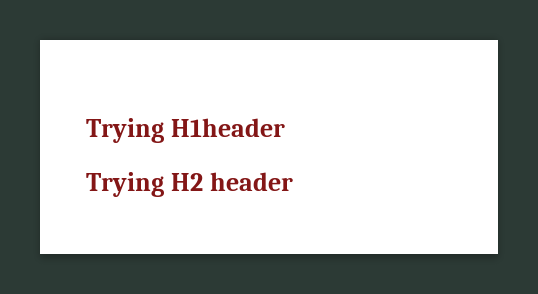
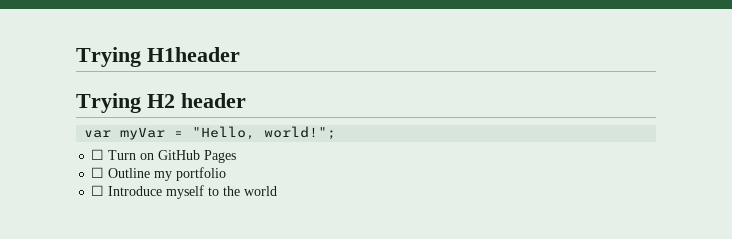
+ var myVar = "Hello, world!";
+ ☐ Turn on GitHub Pages
+ ☐ Outline my portfolio
+ ☐ Introduce myself to the world

